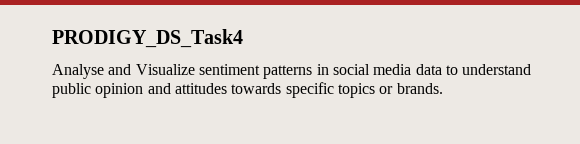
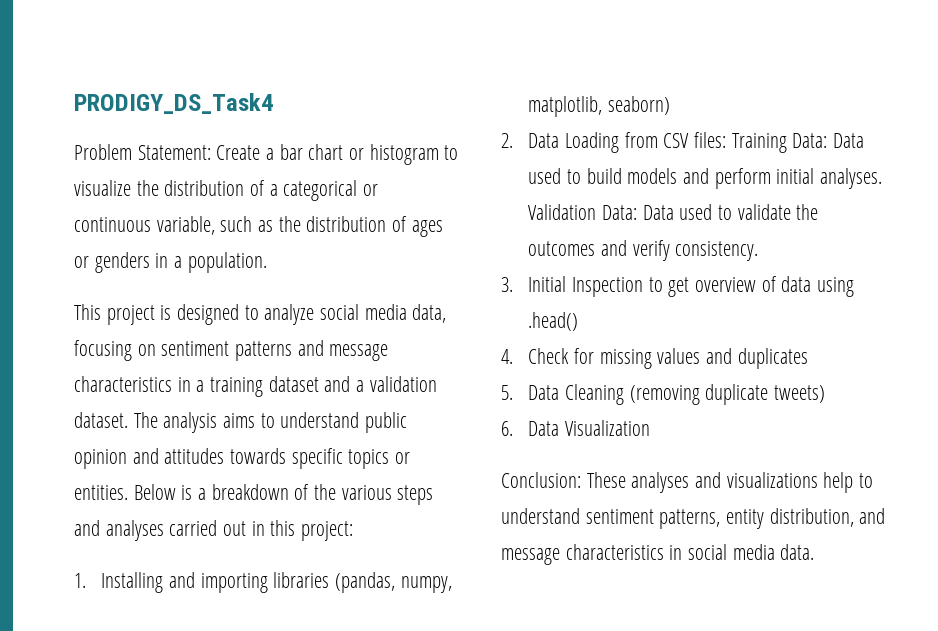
- Analyse and Visualize sentiment patterns in social media data to understand public opinion and attitudes towards specific topics or brands.
+ Problem Statement: Create a bar chart or histogram to visualize the distribution of a categorical or continuous variable, such as the distribution of ages or genders in a population.
+ This project is designed to analyze social media data, focusing on sentiment patterns and message characteristics in a training dataset and a validation dataset. The analysis aims to understand public opinion and attitudes towards specific topics or entities. Below is a breakdown of the various steps and analyses carried out in this project:
+ 1. Installing and importing libraries (pandas, numpy, matplotlib, seaborn)
+ 2. Data Loading from CSV files: Training Data: Data used to build models and perform initial analyses. Validation Data: Data used to validate the outcomes and verify consistency.
+ 3. Initial Inspection to get overview of data using .head()
+ 4. Check for missing values and duplicates
+ 5. Data Cleaning (removing duplicate tweets)
+ 6. Data Visualization
+ Conclusion: These analyses and visualizations help to understand sentiment patterns, entity distribution, and message characteristics in social media data.

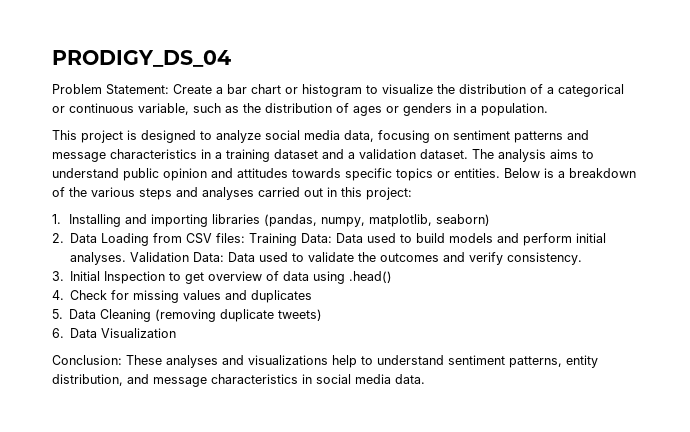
- PRODIGY_DS_Task4
+ PRODIGY_DS_04

